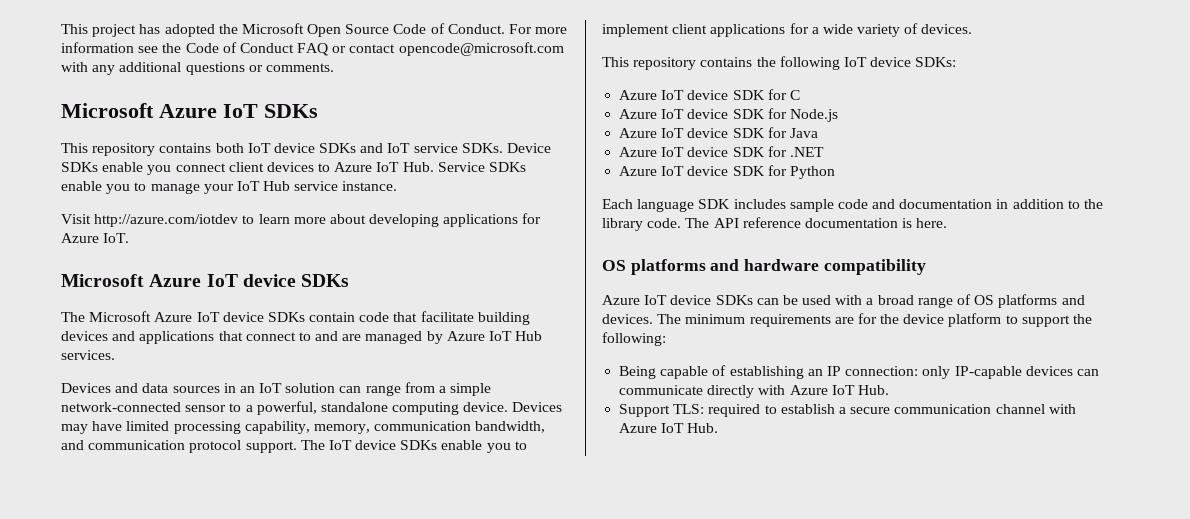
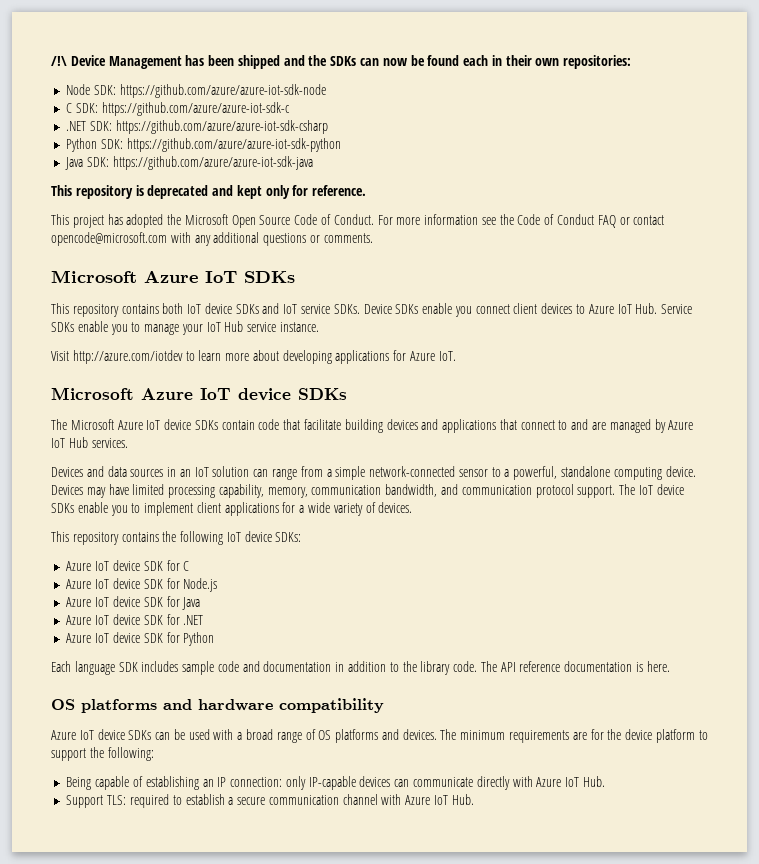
+ /!\ Device Management has been shipped and the SDKs can now be found each in their own repositories:
+ Node SDK: https://github.com/azure/azure-iot-sdk-node
+ C SDK: https://github.com/azure/azure-iot-sdk-c
+ .NET SDK: https://github.com/azure/azure-iot-sdk-csharp
+ Python SDK: https://github.com/azure/azure-iot-sdk-python
+ Java SDK: https://github.com/azure/azure-iot-sdk-java
+ This repository is deprecated and kept only for reference.

